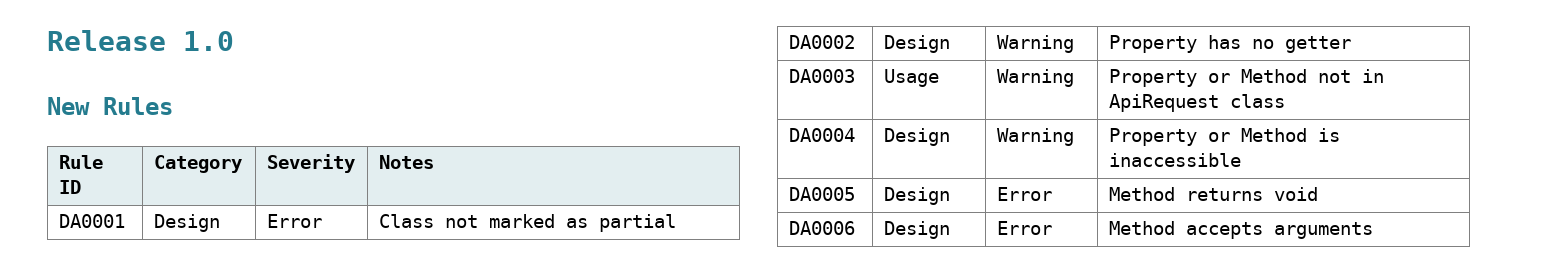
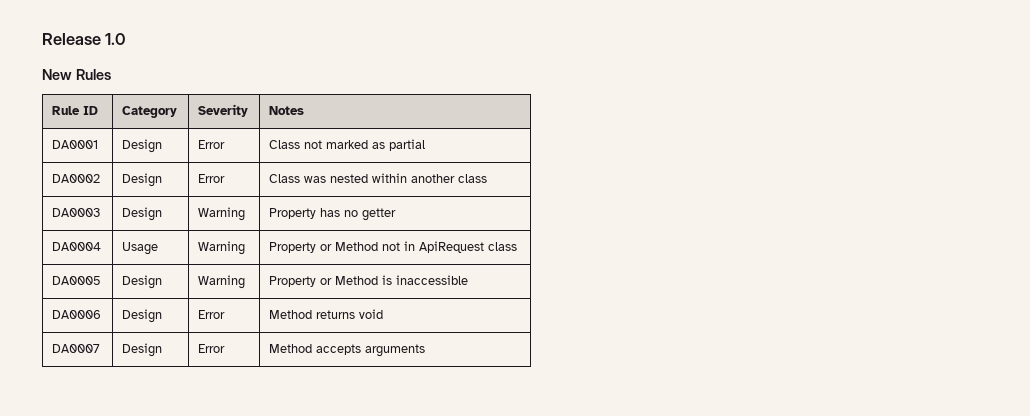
- DA0002 | Design | Warning | Property has no getter
+ DA0002 | Design | Error | Class was nested within another class
+ DA0003 | Design | Warning | Property has no getter
- DA0003 | Usage | Warning | Property or Method not in ApiRequest class
+ DA0004 | Usage | Warning | Property or Method not in ApiRequest class
- DA0004 | Design | Warning | Property or Method is inaccessible
+ DA0005 | Design | Warning | Property or Method is inaccessible
- DA0005 | Design | Error | Method returns void
+ DA0006 | Design | Error | Method returns void
- DA0006 | Design | Error | Method accepts arguments
+ DA0007 | Design | Error | Method accepts arguments

